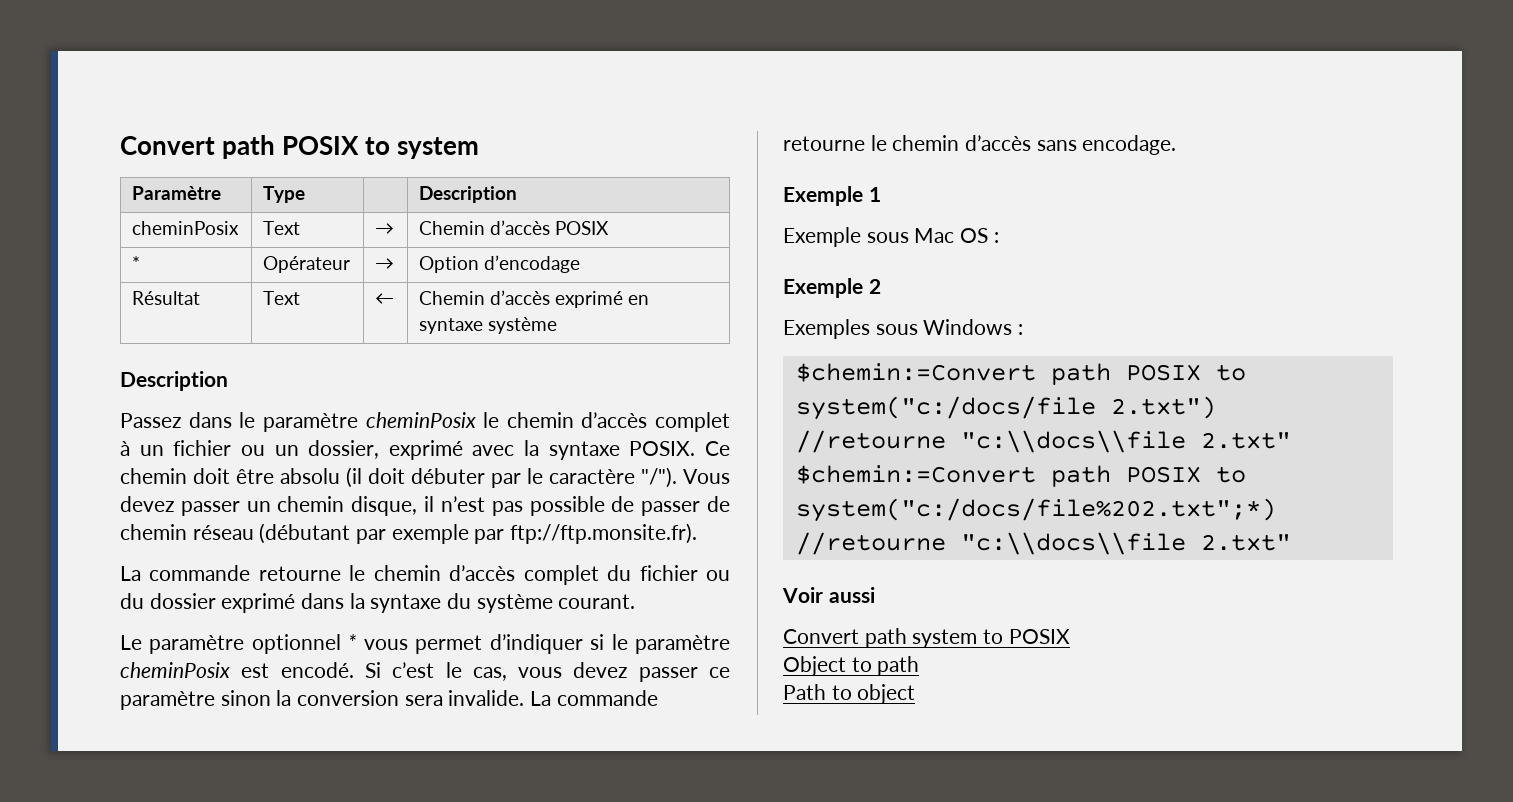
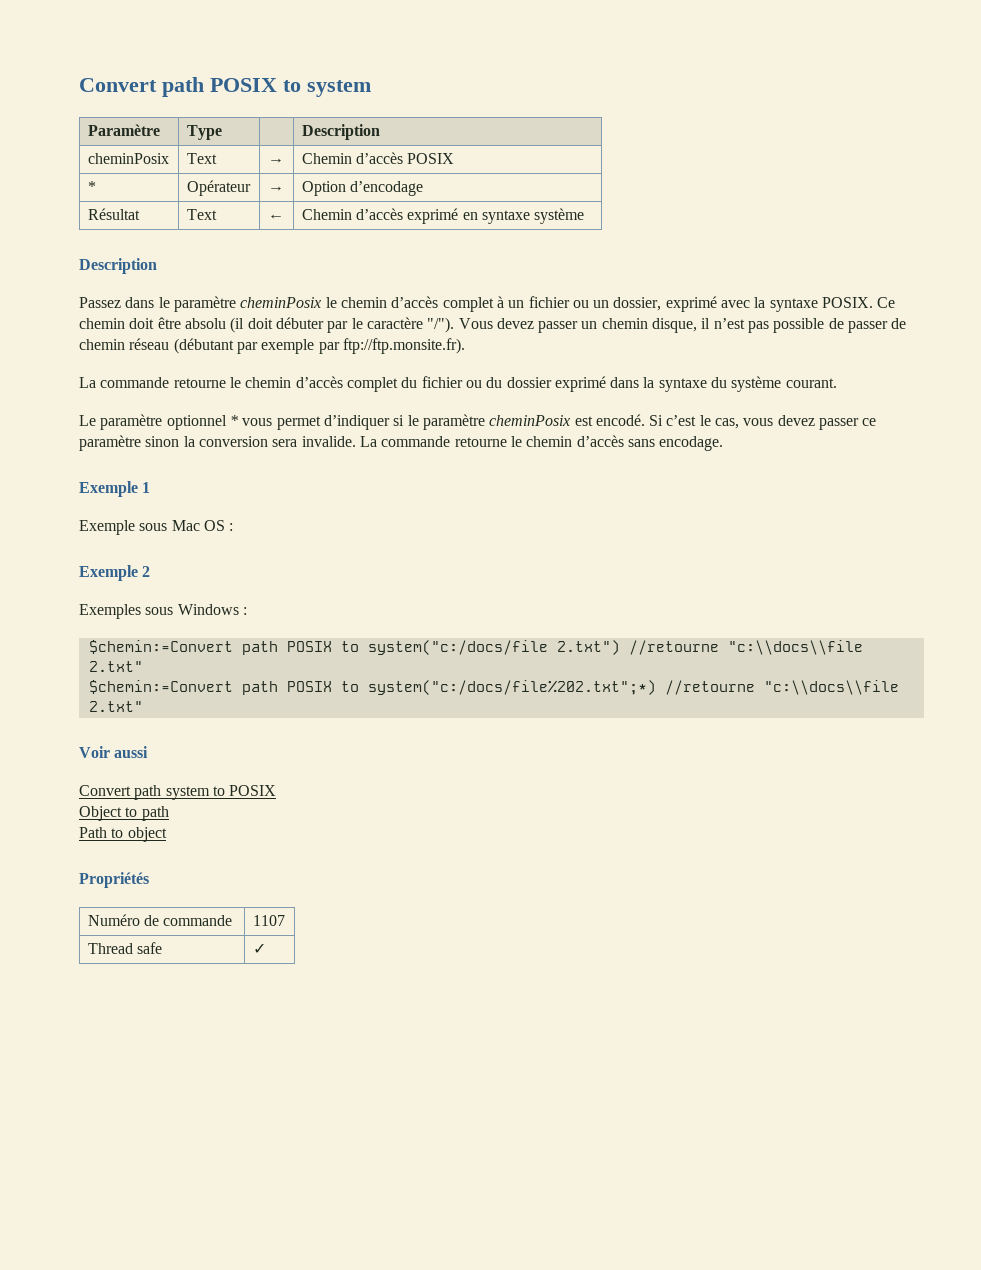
+ Propriétés
+ Numéro de commande | 1107
+ Thread safe | ✓

